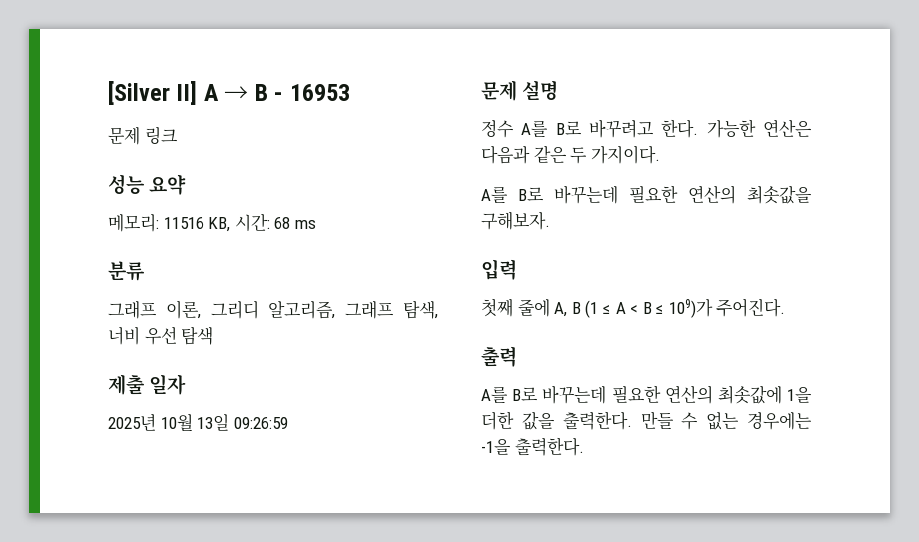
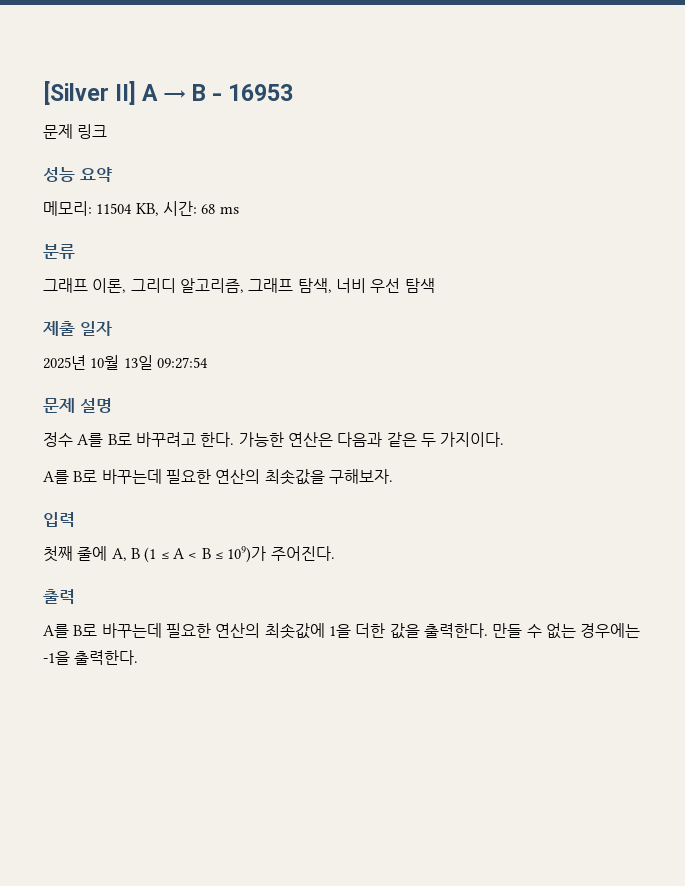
- 메모리: 11516 KB, 시간: 68 ms
+ 메모리: 11504 KB, 시간: 68 ms
- 2025년 10월 13일 09:26:59
+ 2025년 10월 13일 09:27:54

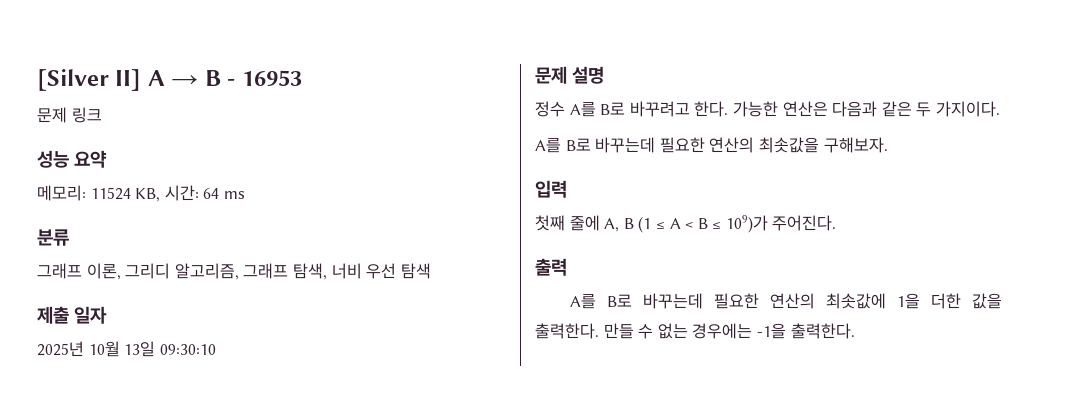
- 메모리: 11504 KB, 시간: 68 ms
+ 메모리: 11524 KB, 시간: 64 ms
- 2025년 10월 13일 09:27:54
+ 2025년 10월 13일 09:30:10

